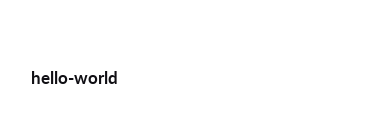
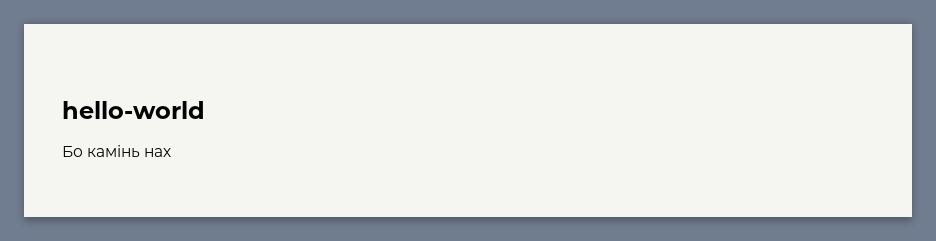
+ Бо камінь нах

